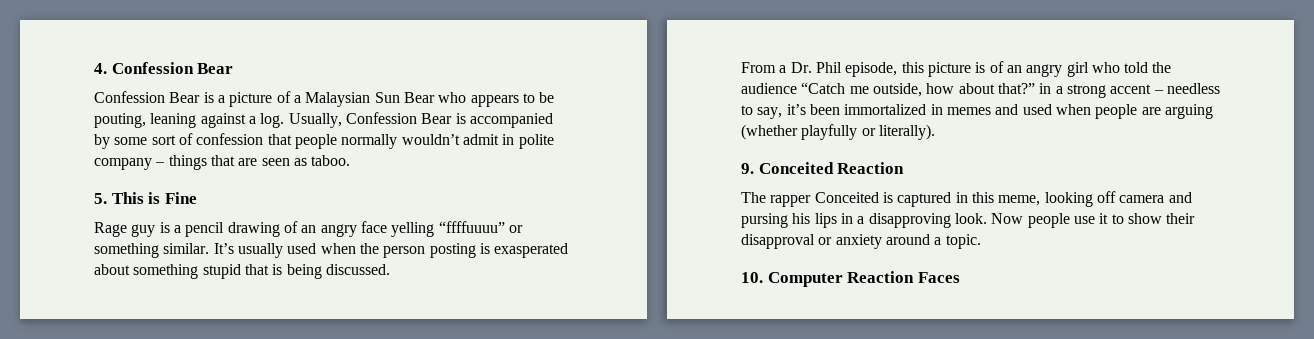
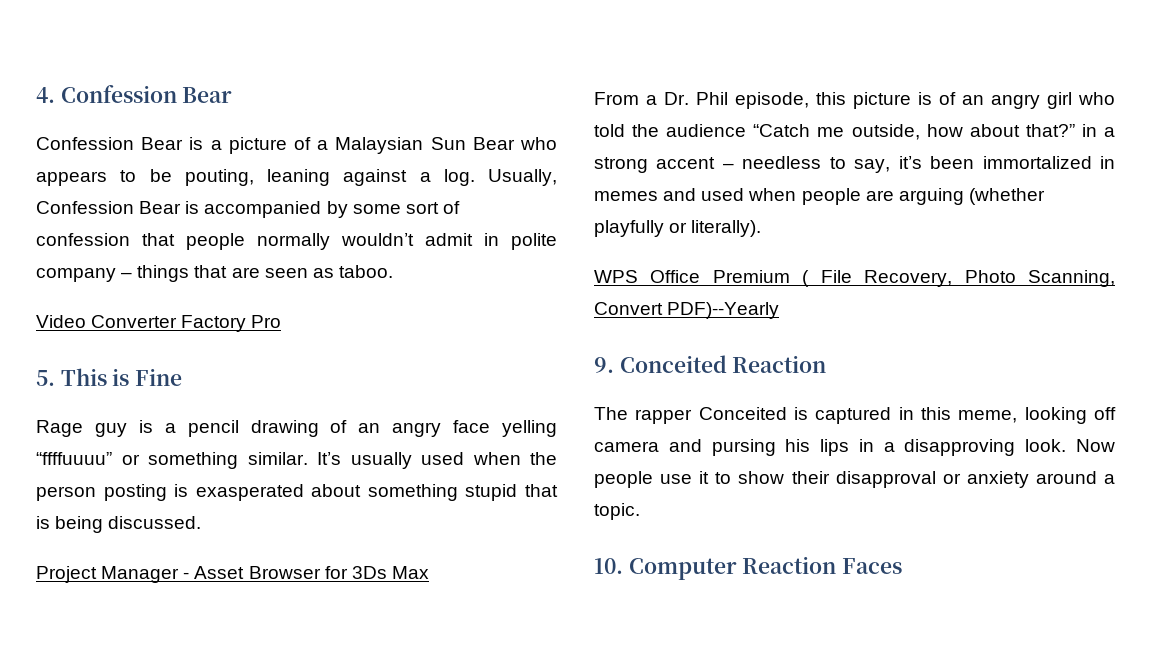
+ Video Converter Factory Pro
+ Project Manager - Asset Browser for 3Ds Max
+ WPS Office Premium ( File Recovery, Photo Scanning, Convert PDF)--Yearly

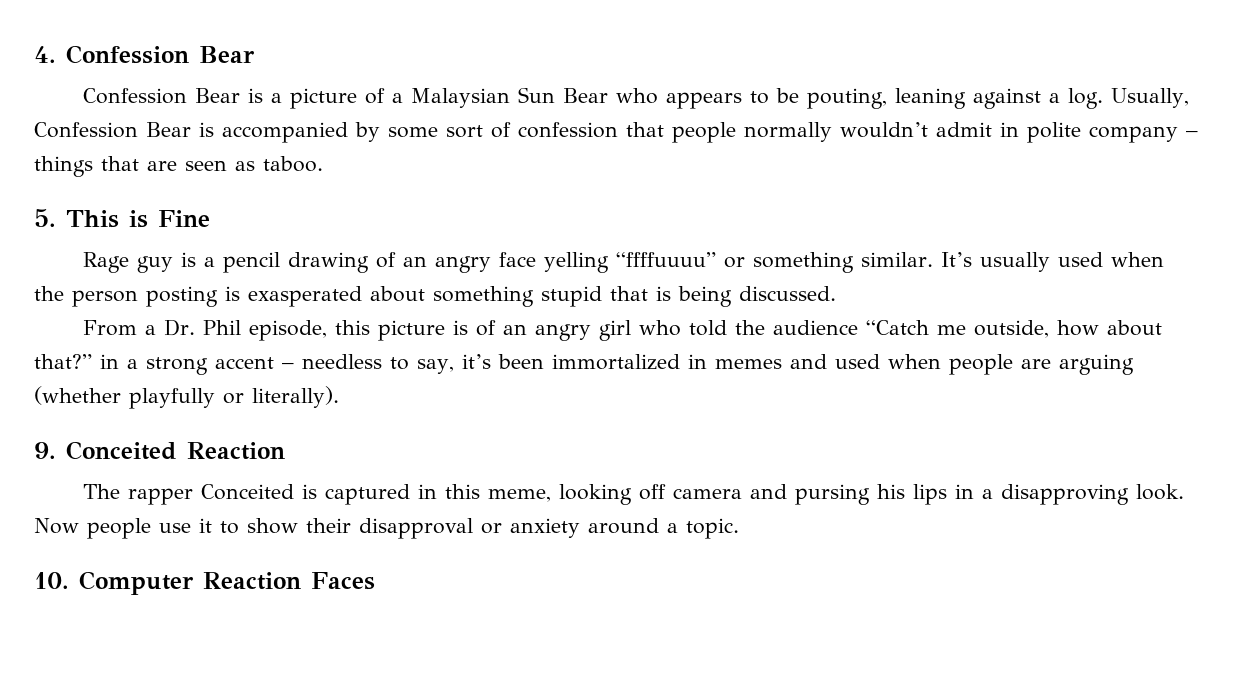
- Video Converter Factory Pro
- Project Manager - Asset Browser for 3Ds Max
- WPS Office Premium ( File Recovery, Photo Scanning, Convert PDF)--Yearly

